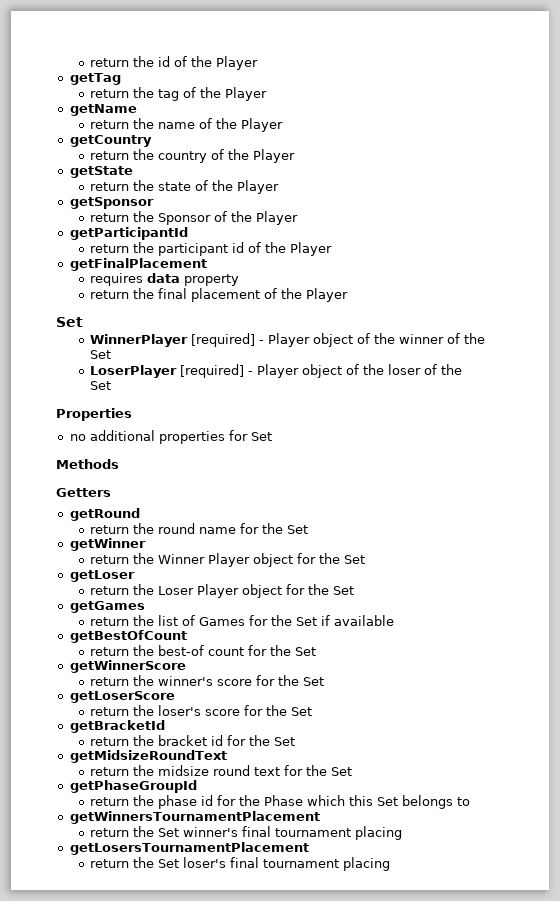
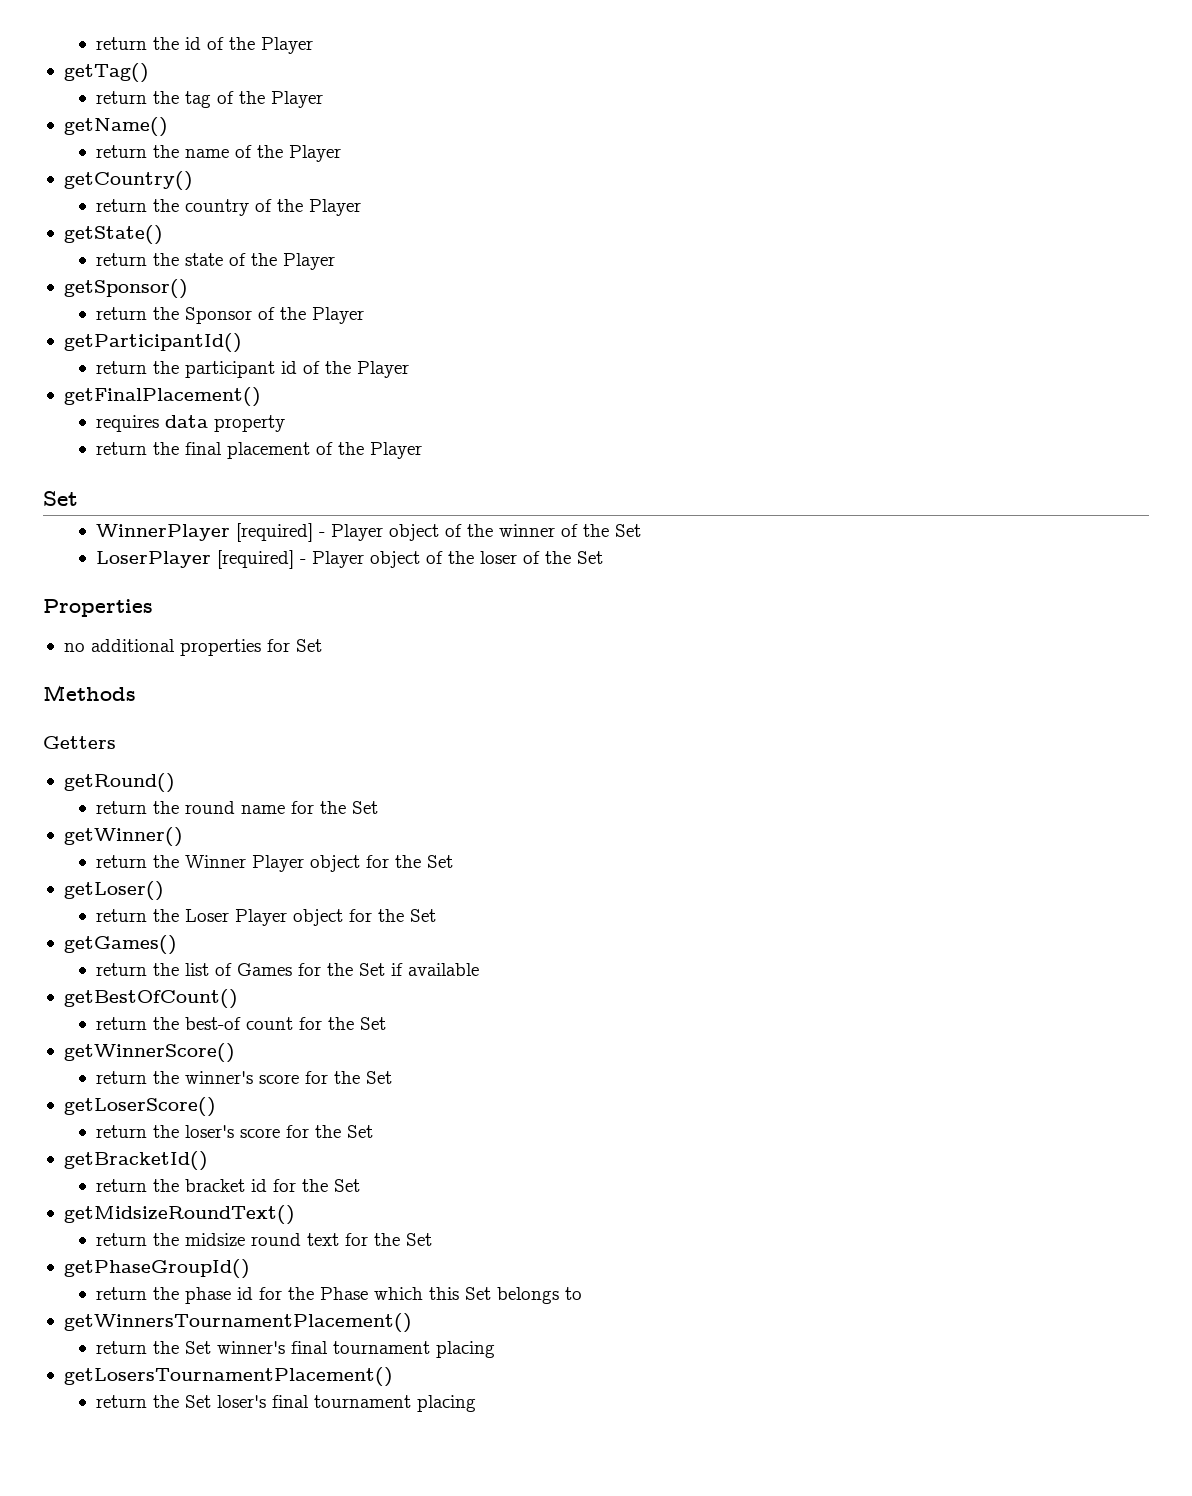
- getTag
+ getTag()
- getName
+ getName()
- getCountry
+ getCountry()
- getState
+ getState()
- getSponsor
+ getSponsor()
- getParticipantId
+ getParticipantId()
- getFinalPlacement
+ getFinalPlacement()
- getRound
+ getRound()
- getWinner
+ getWinner()
- getLoser
+ getLoser()
- getGames
+ getGames()
- getBestOfCount
+ getBestOfCount()
- getWinnerScore
+ getWinnerScore()
- getLoserScore
+ getLoserScore()
- getBracketId
+ getBracketId()
- getMidsizeRoundText
+ getMidsizeRoundText()
- getPhaseGroupId
+ getPhaseGroupId()
- getWinnersTournamentPlacement
+ getWinnersTournamentPlacement()
- getLosersTournamentPlacement
+ getLosersTournamentPlacement()

